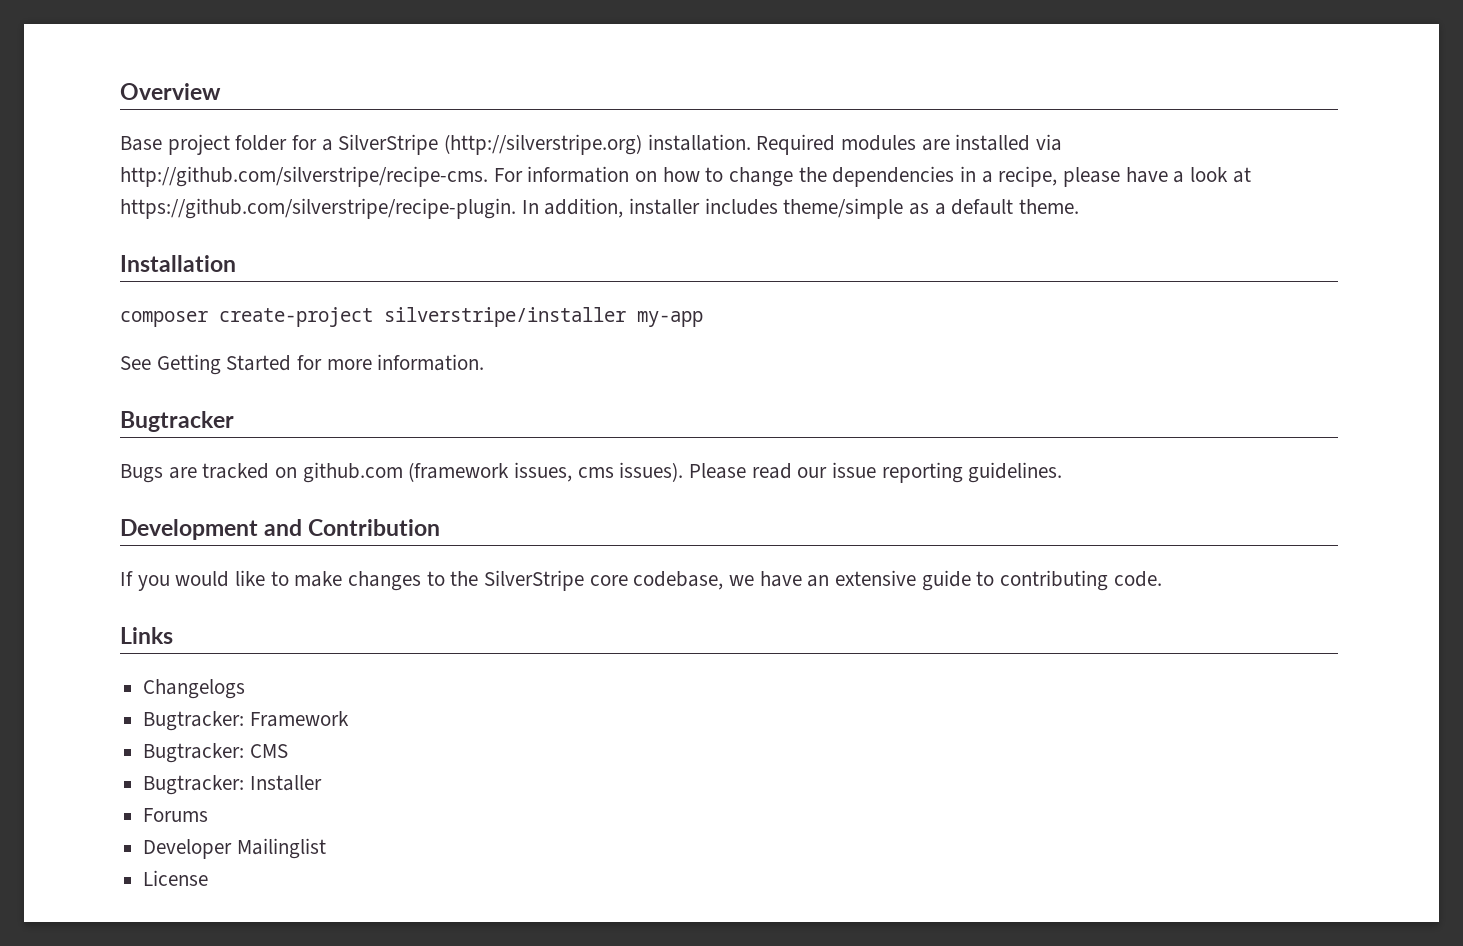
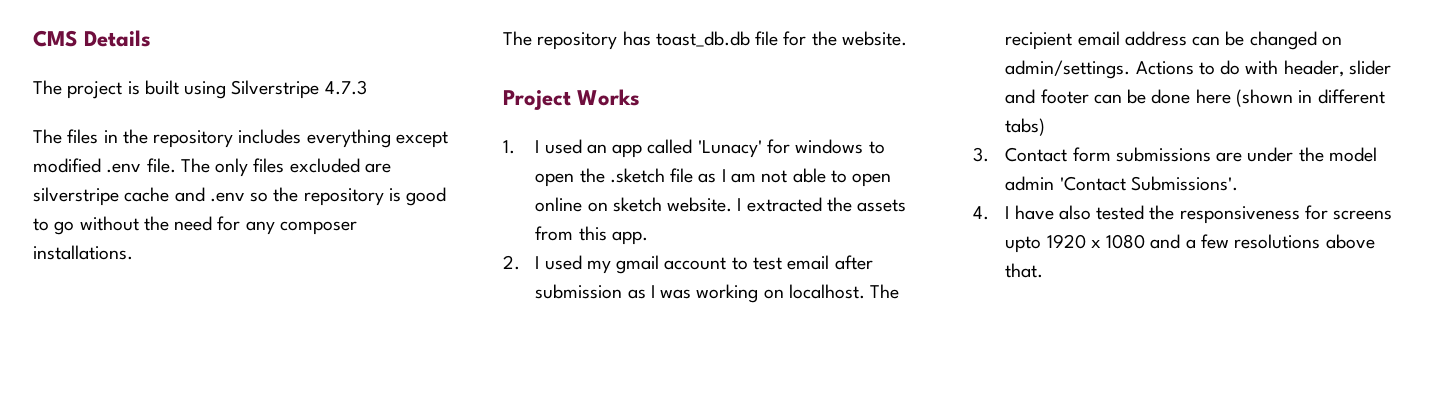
- Overview
- Base project folder for a SilverStripe (http://silverstripe.org) installation. Required modules are installed via http://github.com/silverstripe/recipe-cms. For information on how to change the dependencies in a recipe, please have a look at https://github.com/silverstripe/recipe-plugin. In addition, installer includes theme/simple as a default theme.
- Installation
- composer create-project silverstripe/installer my-app
- See Getting Started for more information.
- Bugtracker
- Bugs are tracked on github.com (framework issues, cms issues). Please read our issue reporting guidelines.
- Development and Contribution
- If you would like to make changes to the SilverStripe core codebase, we have an extensive guide to contributing code.
- Links
- Changelogs
- Bugtracker: Framework
- Bugtracker: CMS
- Bugtracker: Installer
- Forums
- Developer Mailinglist
- License
+ CMS Details
+ The project is built using Silverstripe 4.7.3
+ The files in the repository includes everything except modified .env file. The only files excluded are silverstripe cache and .env so the repository is good to go without the need for any composer installations.
+ The repository has toast_db.db file for the website.
+ Project Works
+ 1. I used an app called 'Lunacy' for windows to open the .sketch file as I am not able to open online on sketch website. I extracted the assets from this app.
+ 2. I used my gmail account to test email after submission as I was working on localhost. The recipient email address can be changed on admin/settings. Actions to do with header, slider and footer can be done here (shown in different tabs)
+ 3. Contact form submissions are under the model admin 'Contact Submissions'.
+ 4. I have also tested the responsiveness for screens upto 1920 x 1080 and a few resolutions above that.

